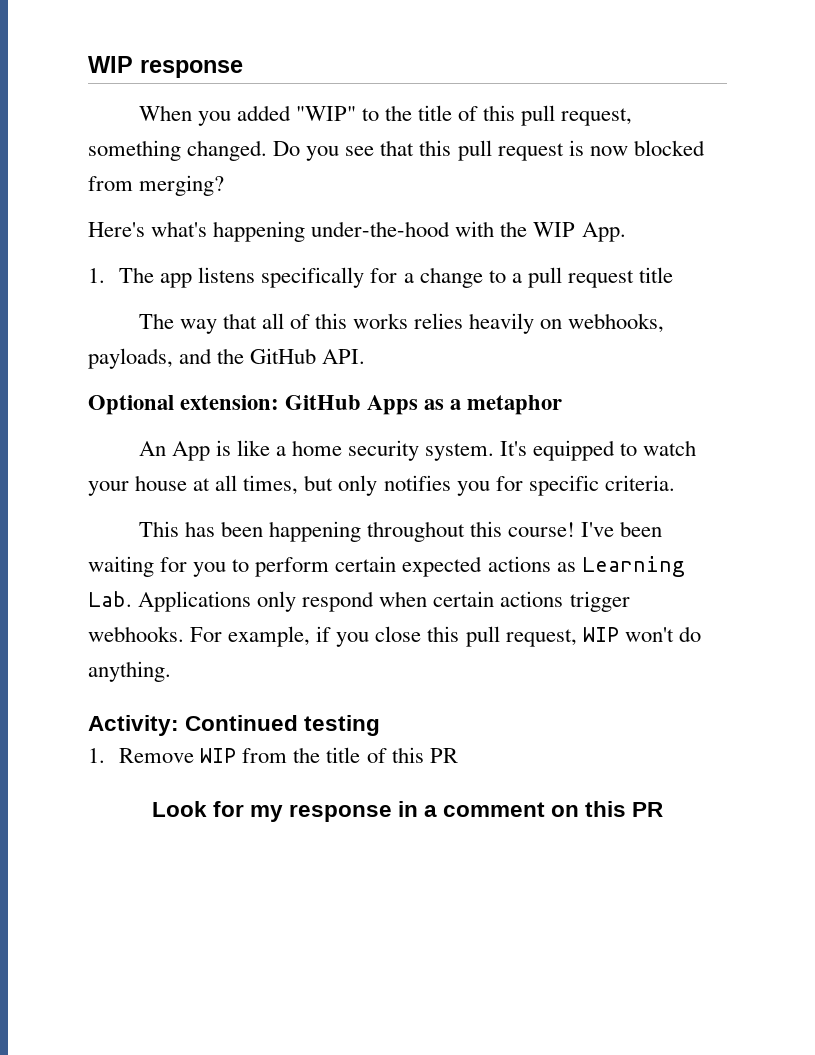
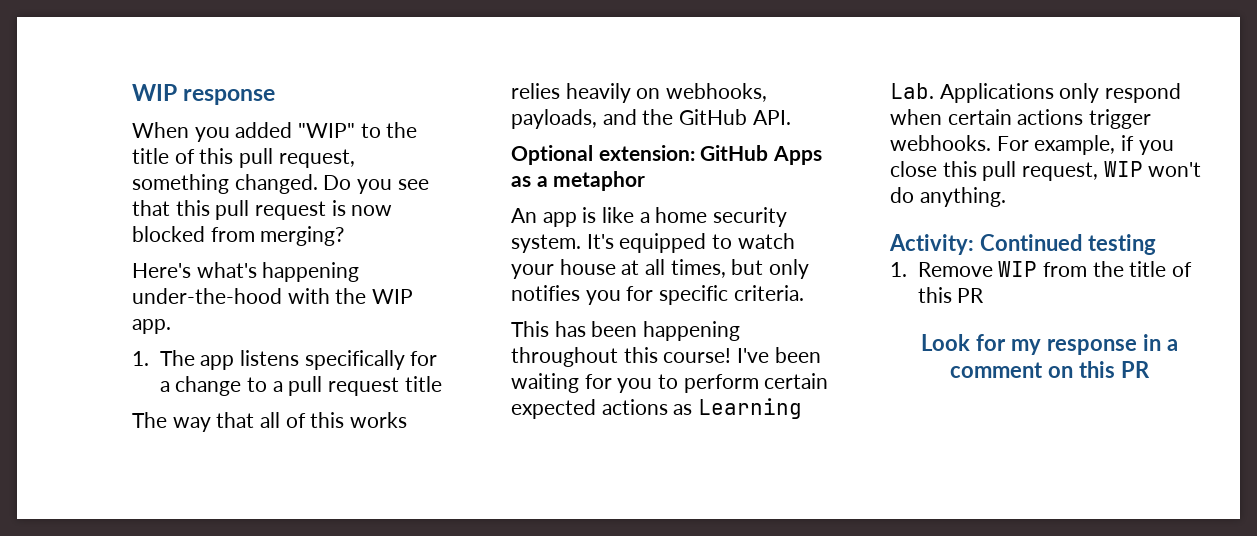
- Here's what's happening under-the-hood with the WIP App.
+ Here's what's happening under-the-hood with the WIP app.
- An App is like a home security system.
+ An app is like a home security system.

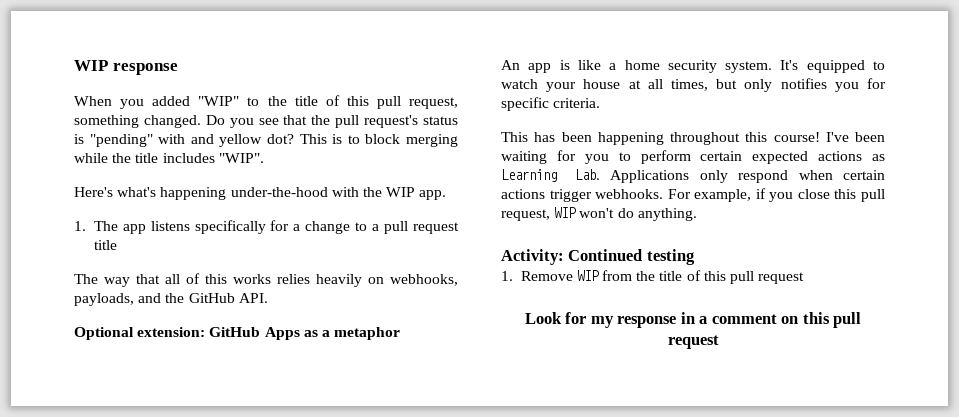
- Do you see that this pull request is now blocked from merging?
+ Do you see that the pull request's status is "pending" with and yellow dot? This is to block merging while the title includes "WIP".
- 1. Remove WIP from the title of this PR
+ 1. Remove WIP from the title of this pull request
- Look for my response in a comment on this PR
+ Look for my response in a comment on this pull request

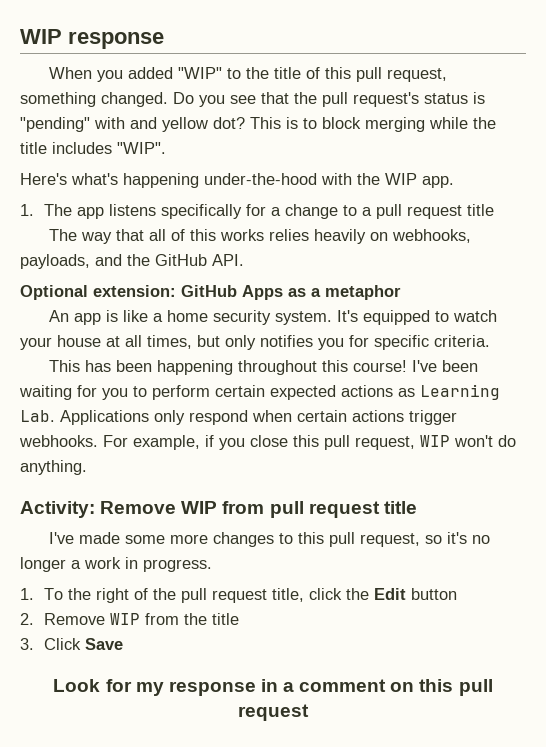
- Activity: Continued testing
- 1. Remove WIP from the title of this pull request
+ Activity: Remove WIP from pull request title
+ I've made some more changes to this pull request, so it's no longer a work in progress.
+ 1. To the right of the pull request title, click the Edit button
+ 2. Remove WIP from the title
+ 3. Click Save

